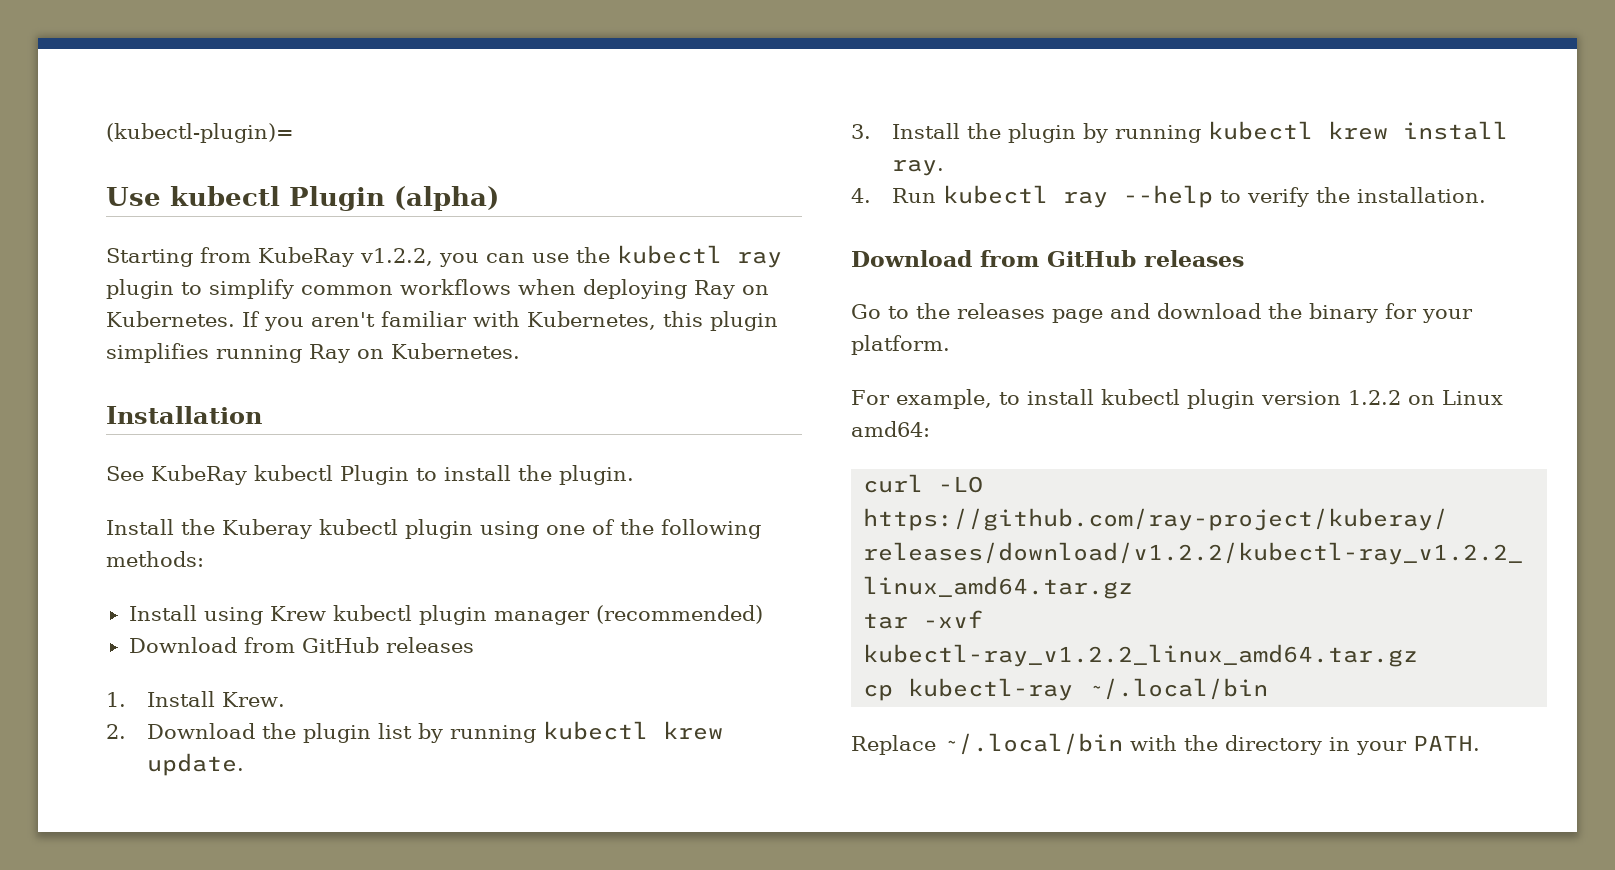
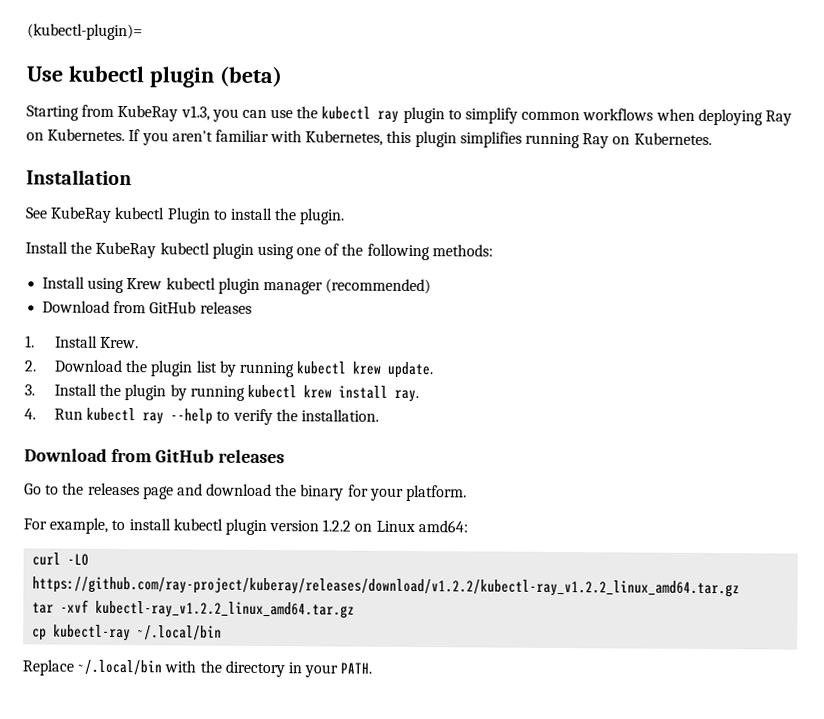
- Use kubectl Plugin (alpha)
+ Use kubectl plugin (beta)
- Starting from KubeRay v1.2.2, you can use the kubectl ray plugin to simplify common workflows when deploying Ray on Kubernetes.
+ Starting from KubeRay v1.3, you can use the kubectl ray plugin to simplify common workflows when deploying Ray on Kubernetes.
- Install the Kuberay kubectl plugin using one of the following methods:
+ Install the KubeRay kubectl plugin using one of the following methods:

